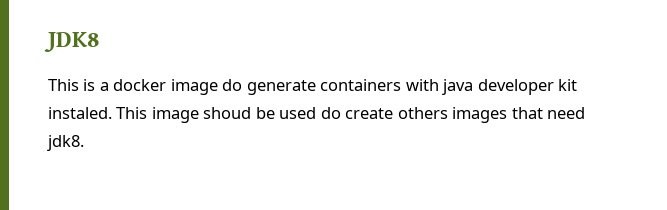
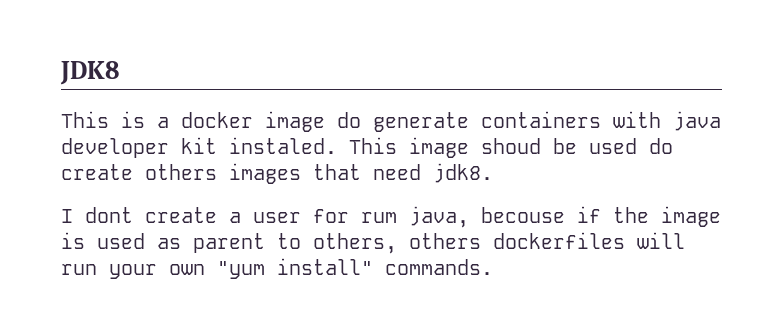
+ I dont create a user for rum java, becouse if the image is used as parent to others, others dockerfiles will run your own "yum install" commands.

